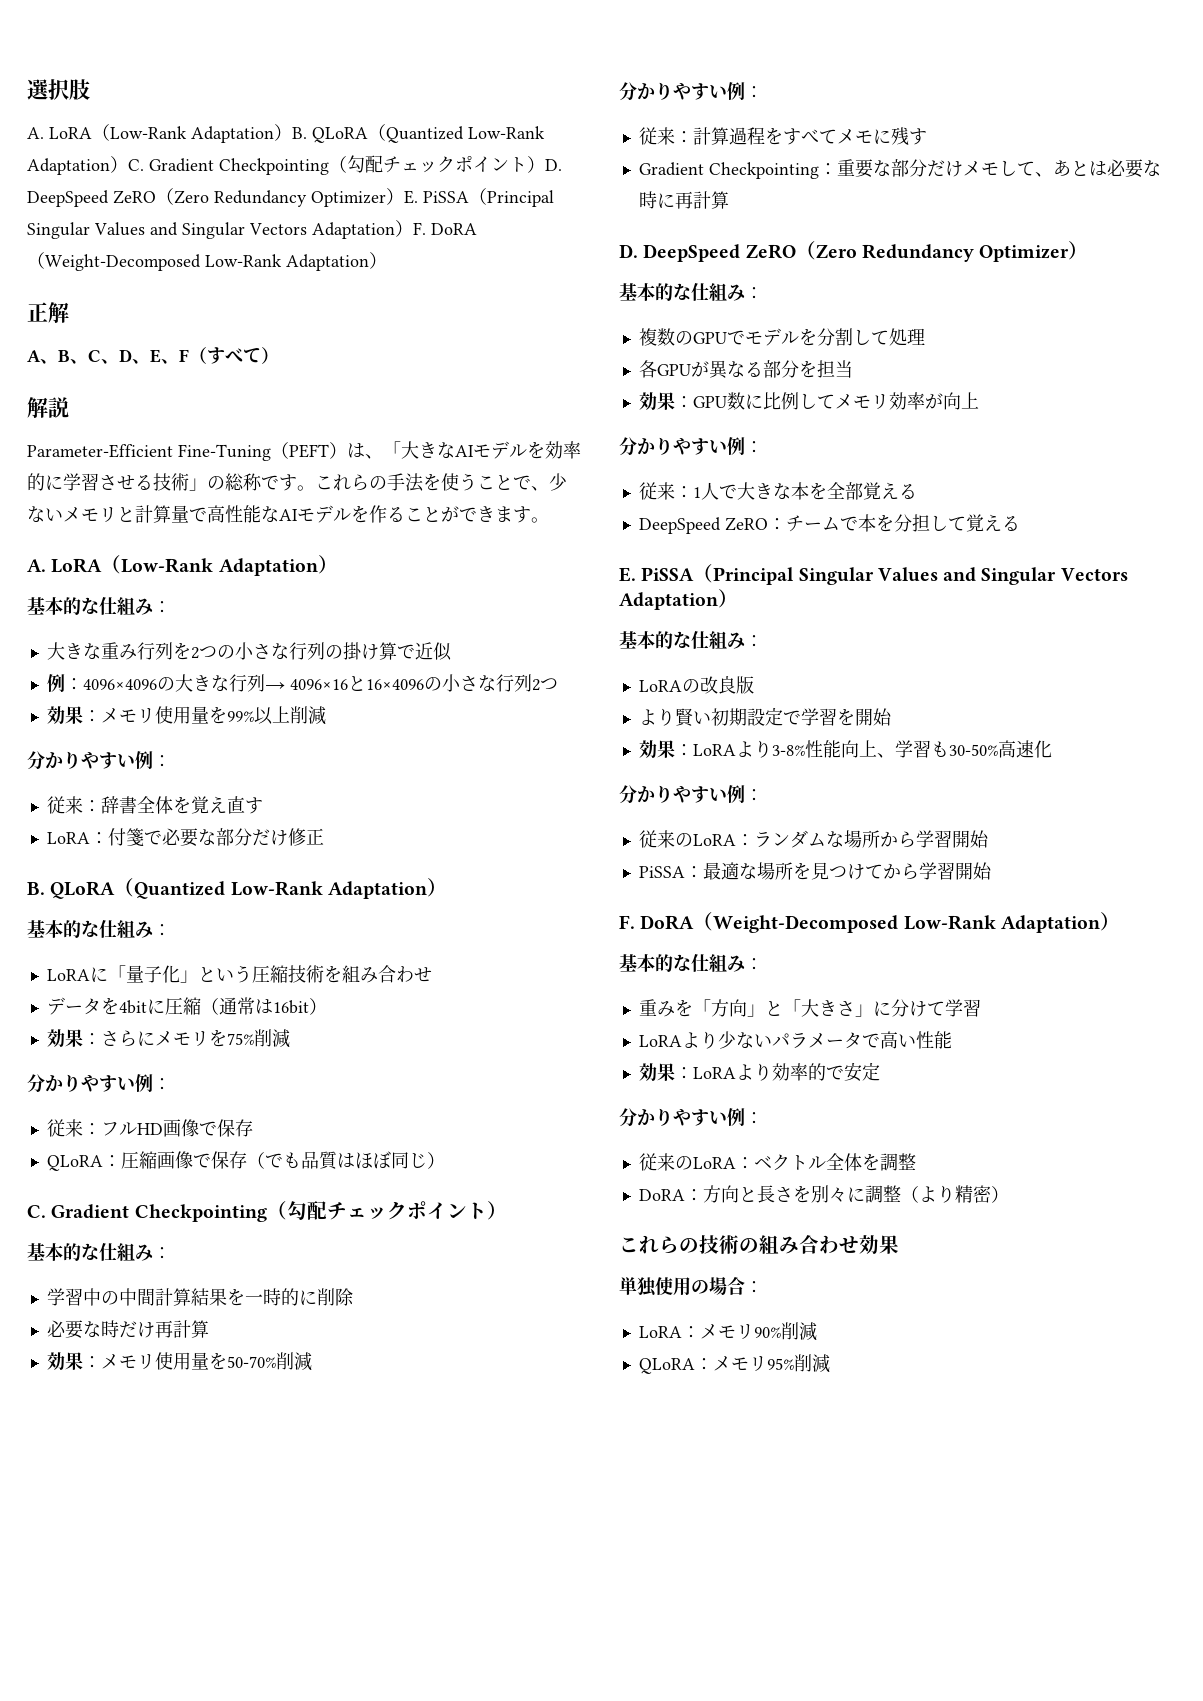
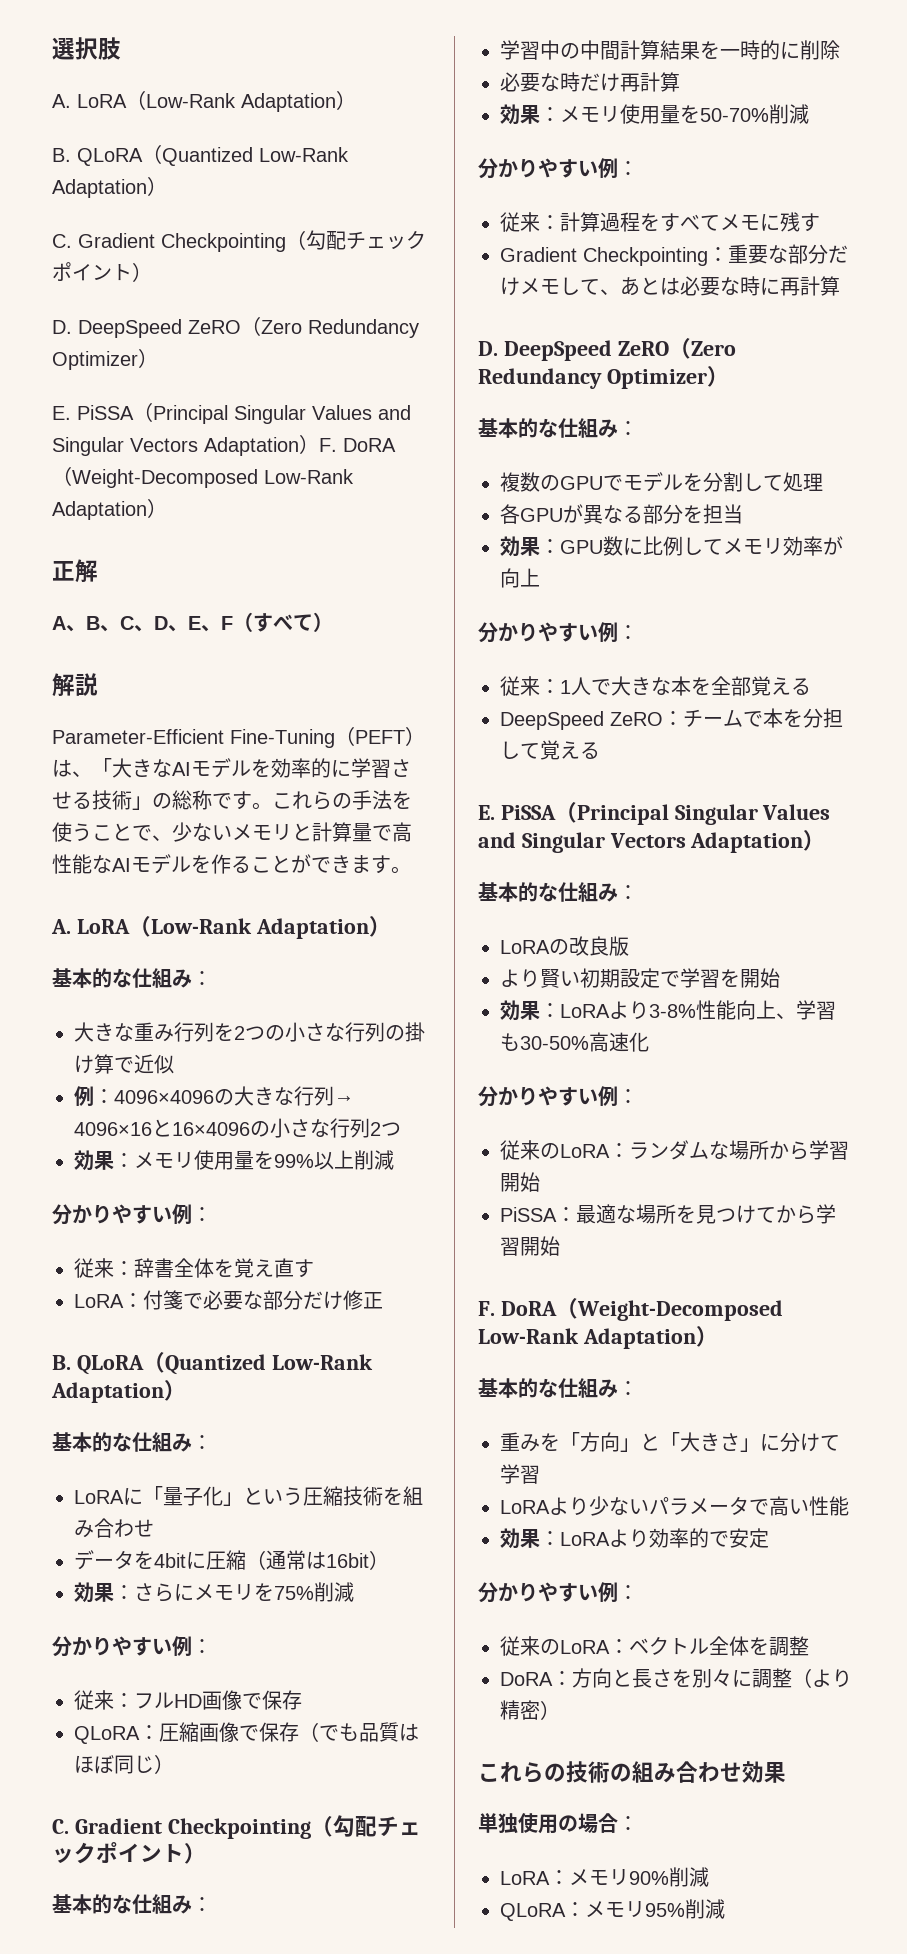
  選択肢
- A. LoRA（Low-Rank Adaptation）B. QLoRA（Quantized Low-Rank Adaptation）C. Gradient Checkpointing（勾配チェックポイント）D. DeepSpeed ZeRO（Zero Redundancy Optimizer）E. PiSSA（Principal Singular Values and Singular Vectors Adaptation）F. DoRA（Weight-Decomposed Low-Rank Adaptation）
+ A. LoRA（Low-Rank Adaptation）
+ B. QLoRA（Quantized Low-Rank Adaptation）
+ C. Gradient Checkpointing（勾配チェックポイント）
+ D. DeepSpeed ZeRO（Zero Redundancy Optimizer）
+ E. PiSSA（Principal Singular Values and Singular Vectors Adaptation）F. DoRA（Weight-Decomposed Low-Rank Adaptation）

